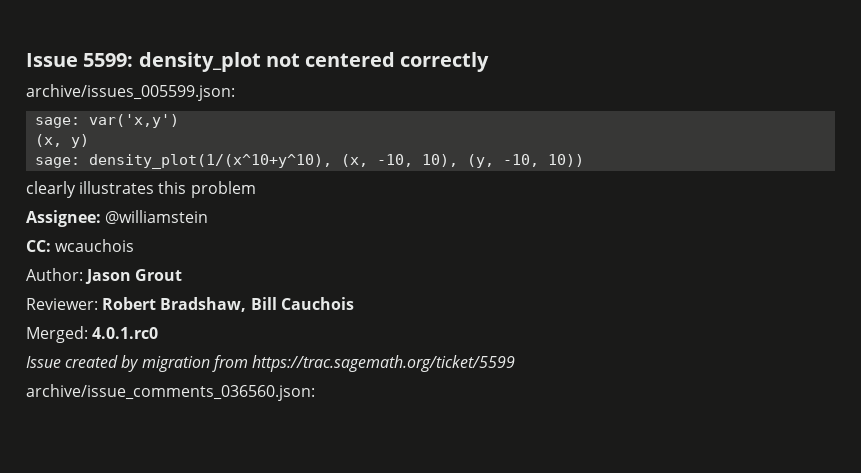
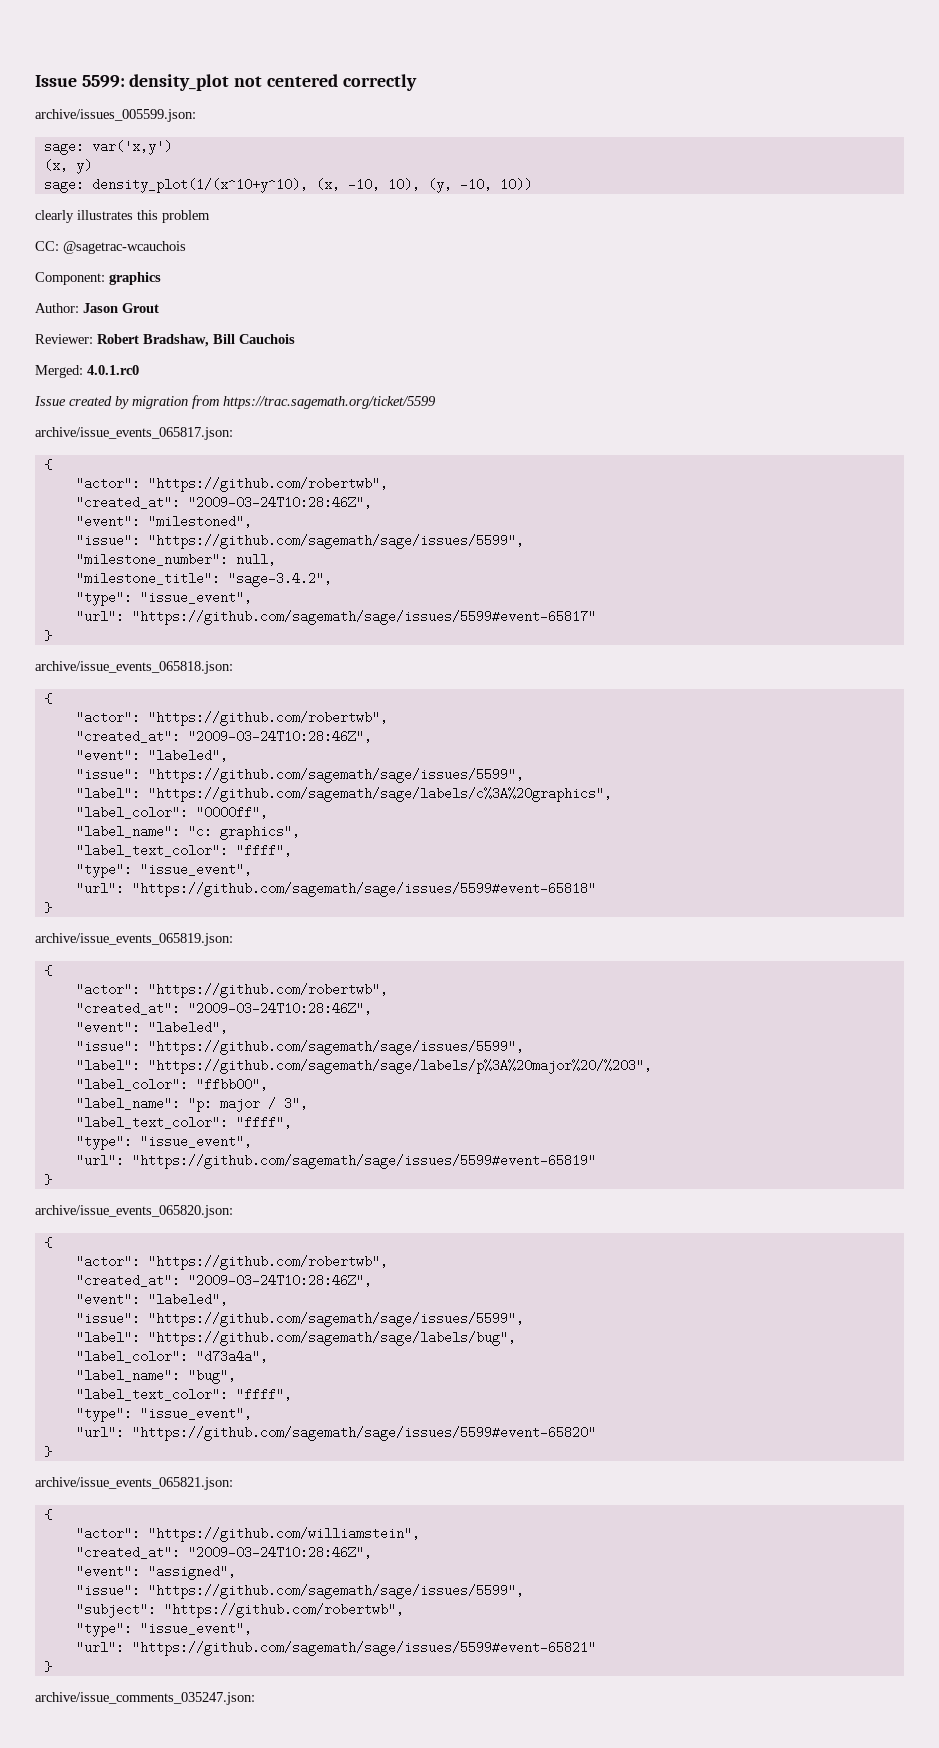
- Assignee: @williamstein
- CC: wcauchois
+ CC: @sagetrac-wcauchois
+ Component: graphics
- archive/issue_comments_036560.json:
+ archive/issue_events_065817.json:
+ {
+ "actor": "https://github.com/robertwb",
+ "created_at": "2009-03-24T10:28:46Z",
+ "event": "milestoned",
+ "issue": "https://github.com/sagemath/sage/issues/5599",
+ "milestone_number": null,
+ "milestone_title": "sage-3.4.2",
+ "type": "issue_event",
+ "url": "https://github.com/sagemath/sage/issues/5599#event-65817"
+ }
+ archive/issue_events_065818.json:
+ {
+ "actor": "https://github.com/robertwb",
+ "created_at": "2009-03-24T10:28:46Z",
+ "event": "labeled",
+ "issue": "https://github.com/sagemath/sage/issues/5599",
+ "label": "https://github.com/sagemath/sage/labels/c%3A%20graphics",
+ "label_color": "0000ff",
+ "label_name": "c: graphics",
+ "label_text_color": "ffff",
+ "type": "issue_event",
+ "url": "https://github.com/sagemath/sage/issues/5599#event-65818"
+ }
+ archive/issue_events_065819.json:
+ {
+ "actor": "https://github.com/robertwb",
+ "created_at": "2009-03-24T10:28:46Z",
+ "event": "labeled",
+ "issue": "https://github.com/sagemath/sage/issues/5599",
+ "label": "https://github.com/sagemath/sage/labels/p%3A%20major%20/%203",
+ "label_color": "ffbb00",
+ "label_name": "p: major / 3",
+ "label_text_color": "ffff",
+ "type": "issue_event",
+ "url": "https://github.com/sagemath/sage/issues/5599#event-65819"
+ }
+ archive/issue_events_065820.json:
+ {
+ "actor": "https://github.com/robertwb",
+ "created_at": "2009-03-24T10:28:46Z",
+ "event": "labeled",
+ "issue": "https://github.com/sagemath/sage/issues/5599",
+ "label": "https://github.com/sagemath/sage/labels/bug",
+ "label_color": "d73a4a",
+ "label_name": "bug",
+ "label_text_color": "ffff",
+ "type": "issue_event",
+ "url": "https://github.com/sagemath/sage/issues/5599#event-65820"
+ }
+ archive/issue_events_065821.json:
+ {
+ "actor": "https://github.com/williamstein",
+ "created_at": "2009-03-24T10:28:46Z",
+ "event": "assigned",
+ "issue": "https://github.com/sagemath/sage/issues/5599",
+ "subject": "https://github.com/robertwb",
+ "type": "issue_event",
+ "url": "https://github.com/sagemath/sage/issues/5599#event-65821"
+ }
+ archive/issue_comments_035247.json:

